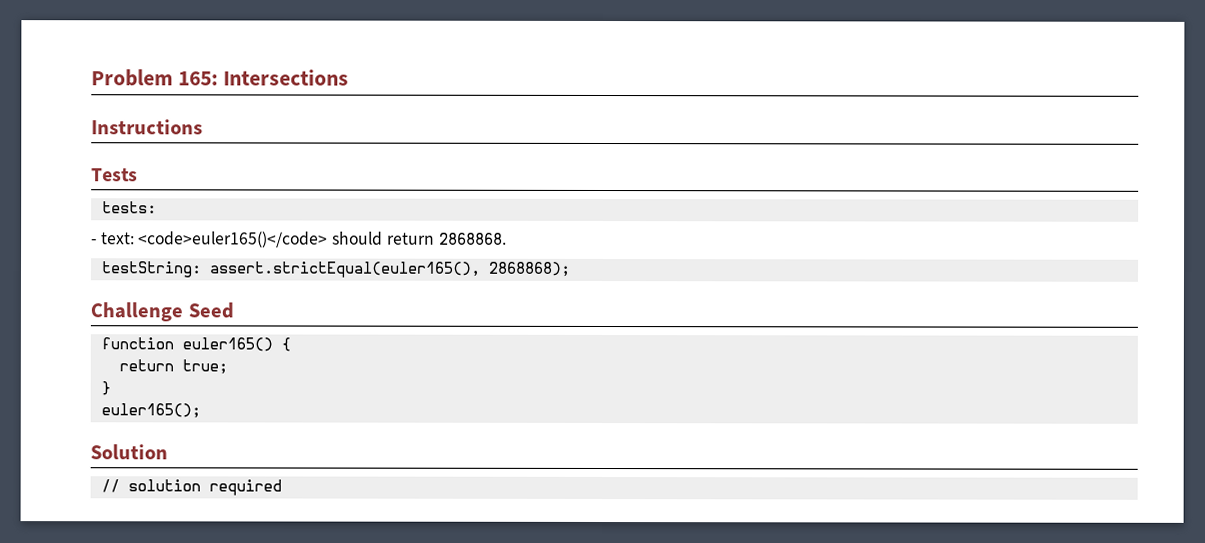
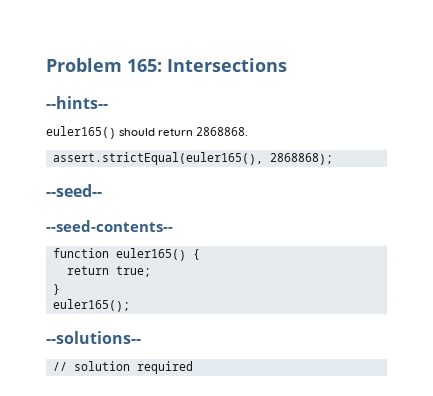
- Instructions
- Tests
- tests:
- - text: <code>euler165()</code> should return 2868868.
+ --hints--
+ euler165() should return 2868868.
- testString: assert.strictEqual(euler165(), 2868868);
+ assert.strictEqual(euler165(), 2868868);
- Challenge Seed
+ --seed--
+ --seed-contents--
- Solution
+ --solutions--

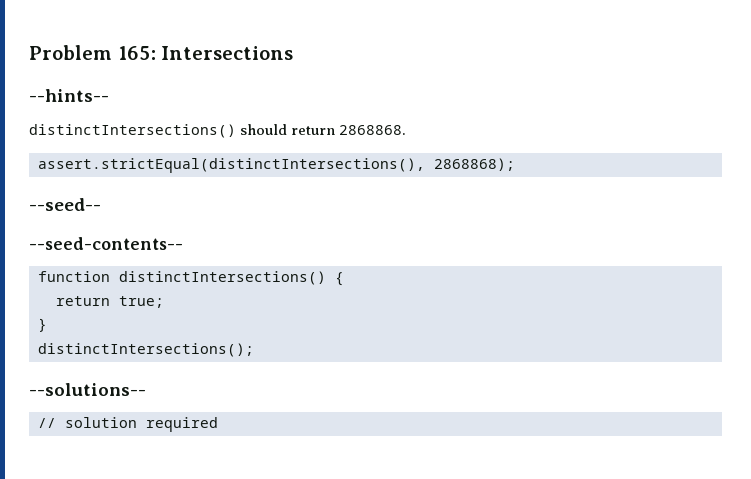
- euler165() should return 2868868.
+ distinctIntersections() should return 2868868.
- assert.strictEqual(euler165(), 2868868);
+ assert.strictEqual(distinctIntersections(), 2868868);
- function euler165() {
+ function distinctIntersections() {
- euler165();
+ distinctIntersections();

